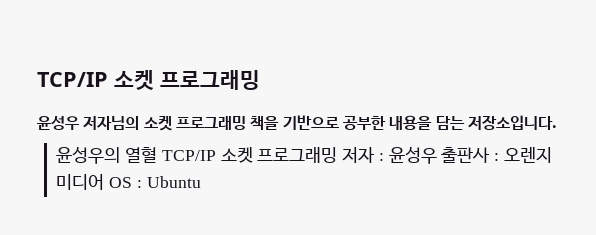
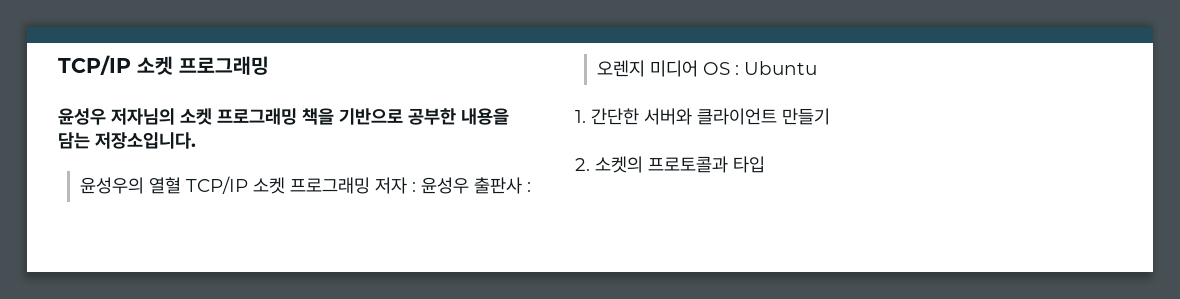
+ 1. 간단한 서버와 클라이언트 만들기
+ 2. 소켓의 프로토콜과 타입

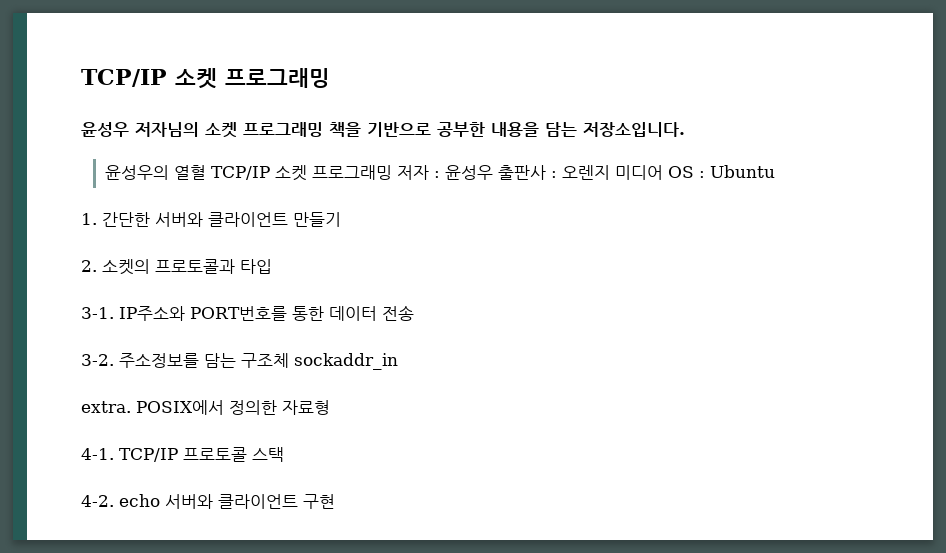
+ 3-1. IP주소와 PORT번호를 통한 데이터 전송
+ 3-2. 주소정보를 담는 구조체 sockaddr_in
+ extra. POSIX에서 정의한 자료형
+ 4-1. TCP/IP 프로토콜 스택
+ 4-2. echo 서버와 클라이언트 구현

